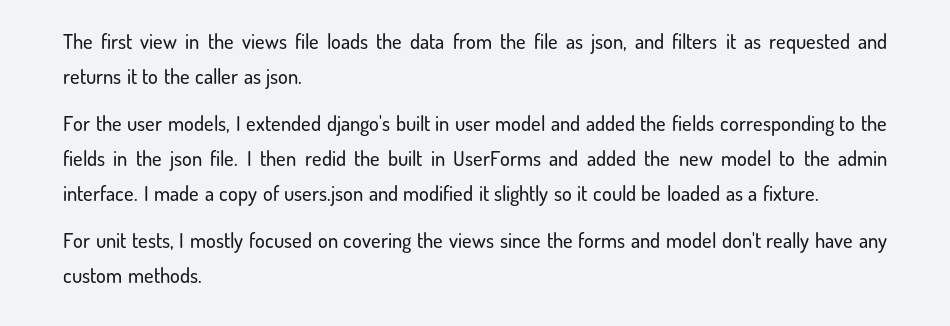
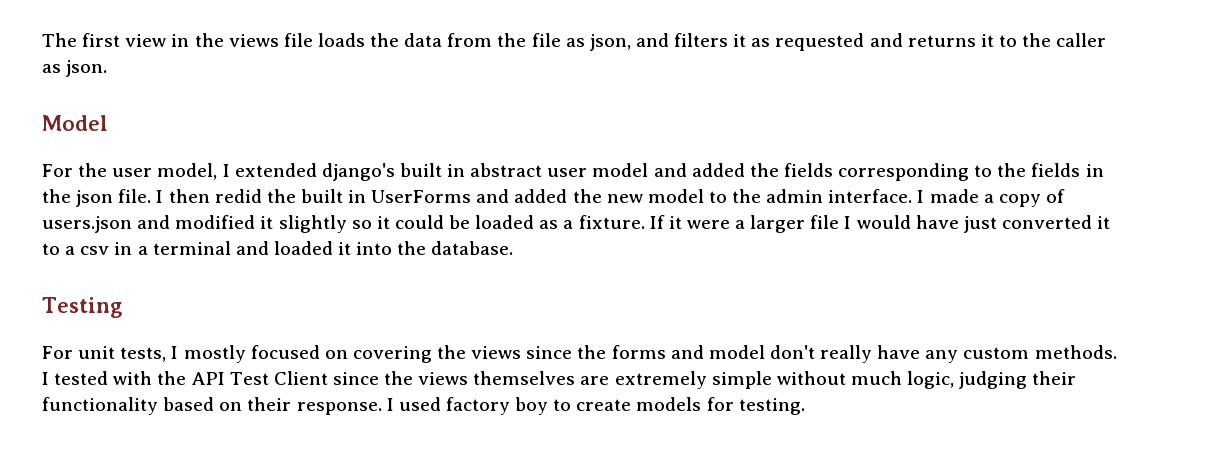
+ Model
- For the user models, I extended django's built in user model and added the fields corresponding to the fields in the json file.
+ For the user model, I extended django's built in abstract user model and added the fields corresponding to the fields in the json file.
+ If it were a larger file I would have just converted it to a csv in a terminal and loaded it into the database.
+ Testing
+ I tested with the API Test Client since the views themselves are extremely simple without much logic, judging their functionality based on their response. I used factory boy to create models for testing.

